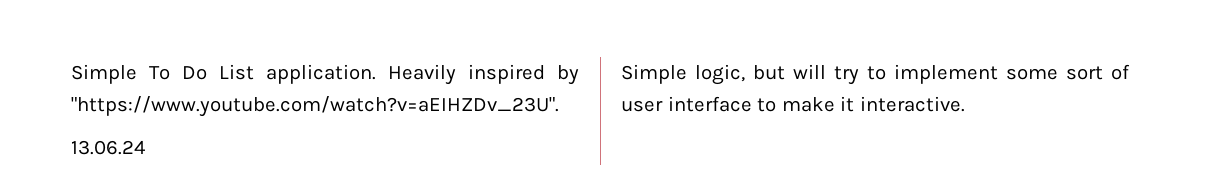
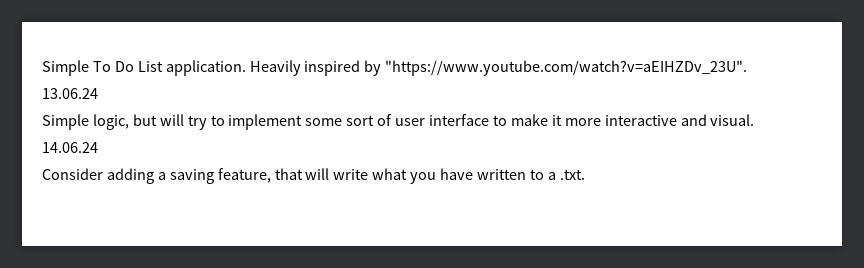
- Simple logic, but will try to implement some sort of user interface to make it interactive.
+ Simple logic, but will try to implement some sort of user interface to make it more interactive and visual.
+ 14.06.24
+ Consider adding a saving feature, that will write what you have written to a .txt.

